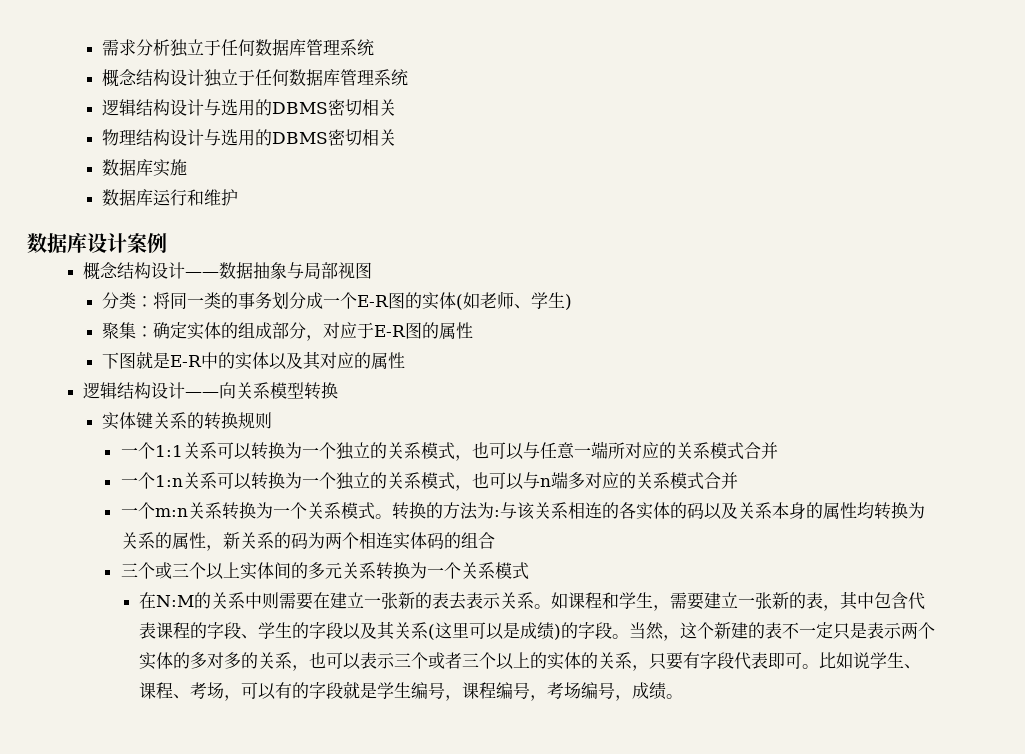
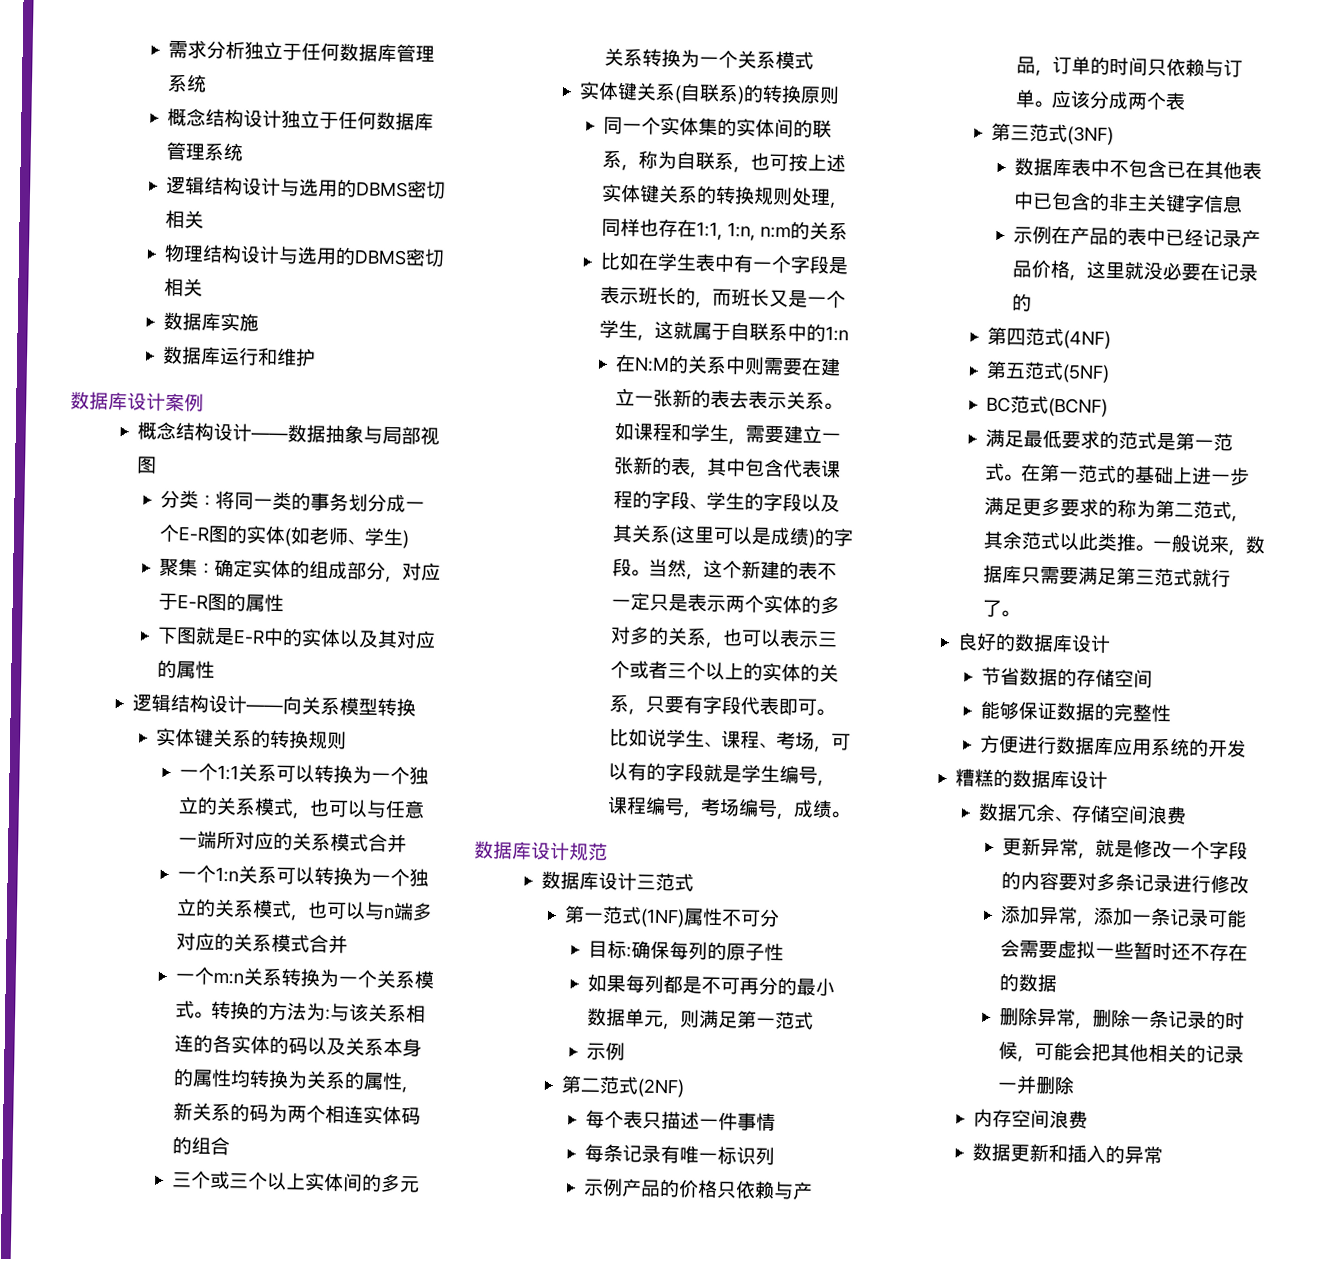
+ 实体键关系(自联系)的转换原则
+ 同一个实体集的实体间的联系，称为自联系，也可按上述实体键关系的转换规则处理，同样也存在1:1, 1:n, n:m的关系
+ 比如在学生表中有一个字段是表示班长的，而班长又是一个学生，这就属于自联系中的1:n
+ 数据库设计规范
+ 数据库设计三范式
+ 第一范式(1NF)属性不可分
+ 目标:确保每列的原子性
+ 如果每列都是不可再分的最小数据单元，则满足第一范式
+ 示例
+ 第二范式(2NF)
+ 每个表只描述一件事情
+ 每条记录有唯一标识列
+ 示例产品的价格只依赖与产品，订单的时间只依赖与订单。应该分成两个表
+ 第三范式(3NF)
+ 数据库表中不包含已在其他表中已包含的非主关键字信息
+ 示例在产品的表中已经记录产品价格，这里就没必要在记录的
+ 第四范式(4NF)
+ 第五范式(5NF)
+ BC范式(BCNF)
+ 满足最低要求的范式是第一范式。在第一范式的基础上进一步满足更多要求的称为第二范式，其余范式以此类推。一般说来，数据库只需要满足第三范式就行了。
+ 良好的数据库设计
+ 节省数据的存储空间
+ 能够保证数据的完整性
+ 方便进行数据库应用系统的开发
+ 糟糕的数据库设计
+ 数据冗余、存储空间浪费
+ 更新异常，就是修改一个字段的内容要对多条记录进行修改
+ 添加异常，添加一条记录可能会需要虚拟一些暂时还不存在的数据
+ 删除异常，删除一条记录的时候，可能会把其他相关的记录一并删除
+ 内存空间浪费
+ 数据更新和插入的异常

